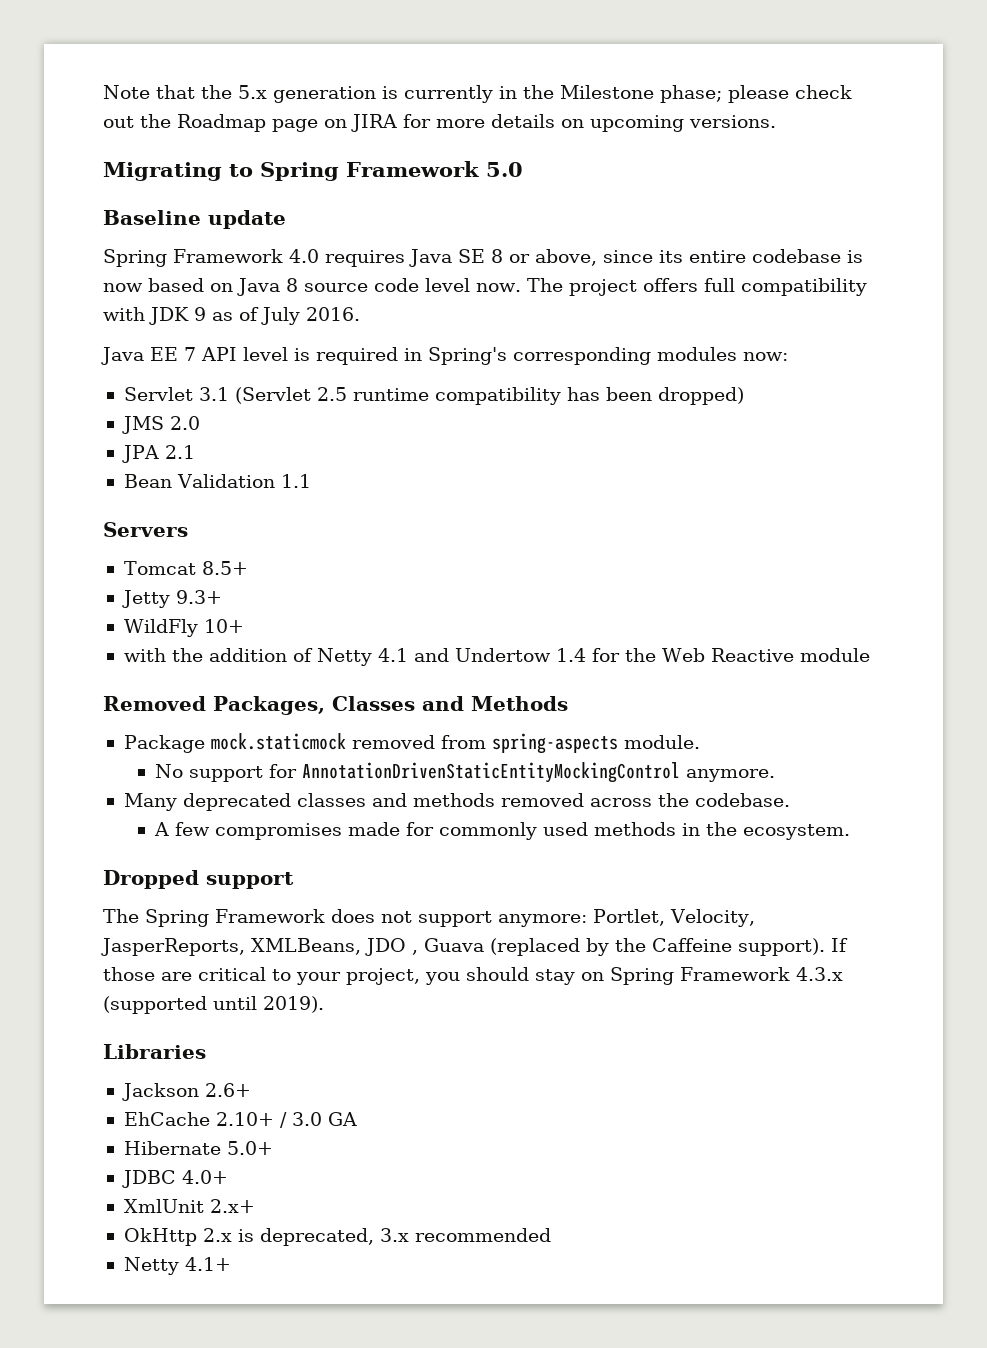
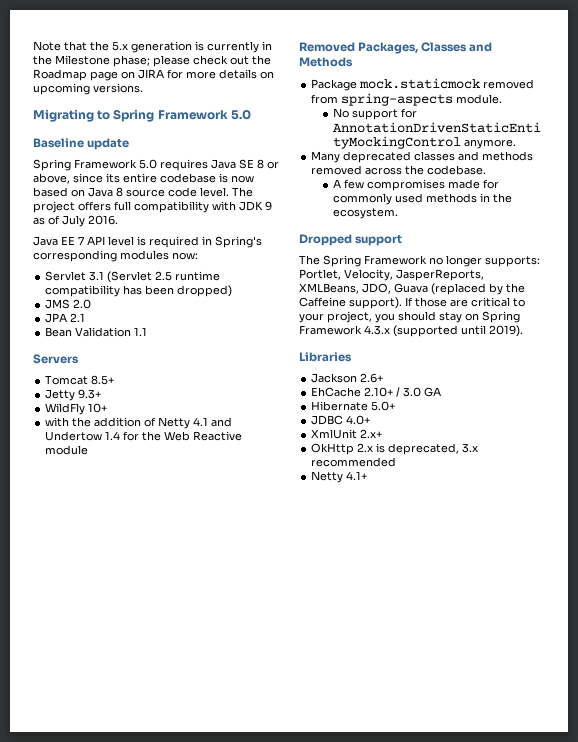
- Spring Framework 4.0 requires Java SE 8 or above, since its entire codebase is now based on Java 8 source code level now.
+ Spring Framework 5.0 requires Java SE 8 or above, since its entire codebase is now based on Java 8 source code level.
- The Spring Framework does not support anymore: Portlet, Velocity, JasperReports, XMLBeans, JDO , Guava (replaced by the Caffeine support).
+ The Spring Framework no longer supports: Portlet, Velocity, JasperReports, XMLBeans, JDO, Guava (replaced by the Caffeine support).

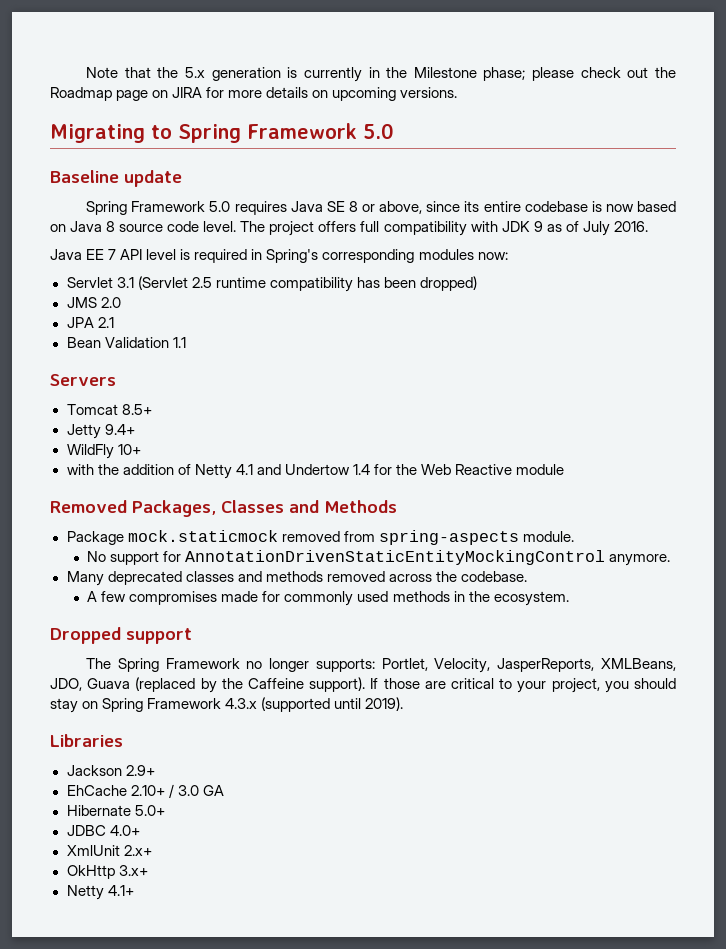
- Jetty 9.3+
+ Jetty 9.4+
- Jackson 2.6+
+ Jackson 2.9+
- OkHttp 2.x is deprecated, 3.x recommended
+ OkHttp 3.x+

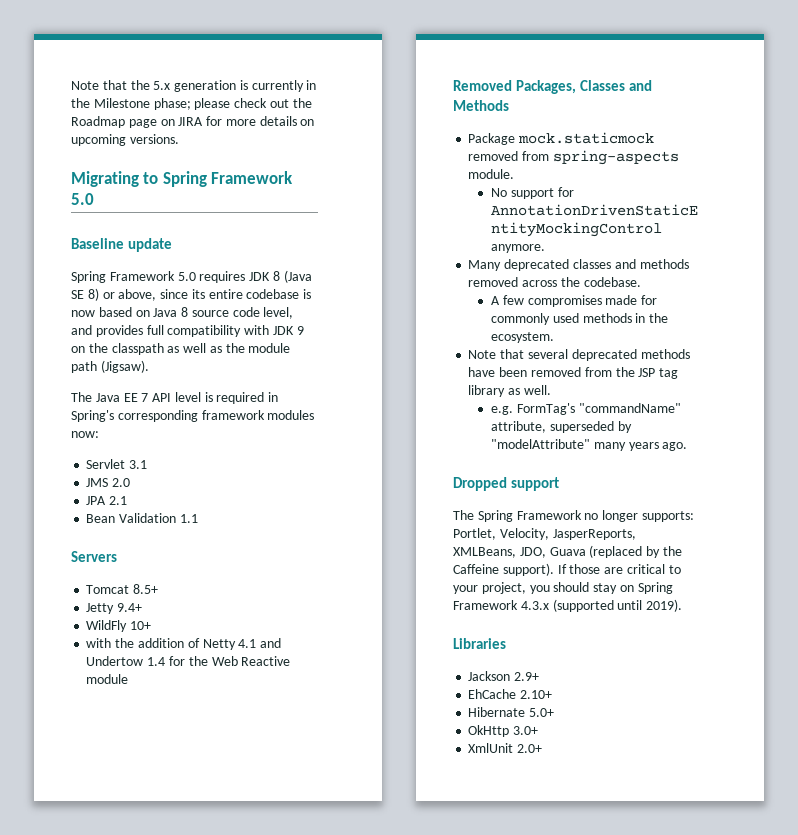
- Spring Framework 5.0 requires Java SE 8 or above, since its entire codebase is now based on Java 8 source code level. The project offers full compatibility with JDK 9 as of July 2016.
- Java EE 7 API level is required in Spring's corresponding modules now:
+ Spring Framework 5.0 requires JDK 8 (Java SE 8) or above, since its entire codebase is now based on Java 8 source code level, and provides full compatibility with JDK 9 on the classpath as well as the module path (Jigsaw).
+ The Java EE 7 API level is required in Spring's corresponding framework modules now:
- Servlet 3.1 (Servlet 2.5 runtime compatibility has been dropped)
+ Servlet 3.1
+ Note that several deprecated methods have been removed from the JSP tag library as well.
+ e.g. FormTag's "commandName" attribute, superseded by "modelAttribute" many years ago.
- EhCache 2.10+ / 3.0 GA
+ EhCache 2.10+
- JDBC 4.0+
+ OkHttp 3.0+
- XmlUnit 2.x+
- OkHttp 3.x+
- Netty 4.1+
+ XmlUnit 2.0+

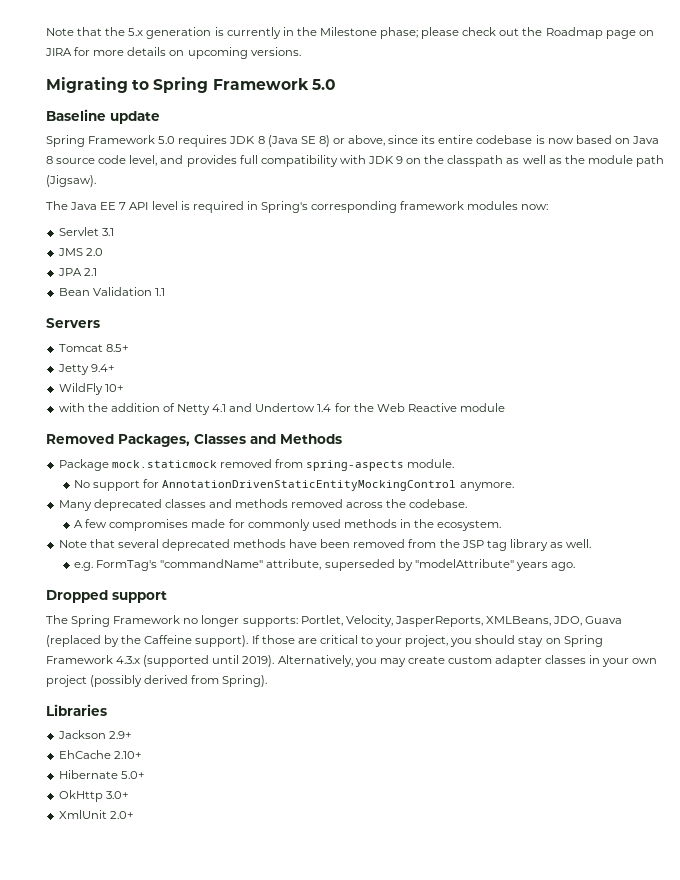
- e.g. FormTag's "commandName" attribute, superseded by "modelAttribute" many years ago.
+ e.g. FormTag's "commandName" attribute, superseded by "modelAttribute" years ago.
+ Alternatively, you may create custom adapter classes in your own project (possibly derived from Spring).

